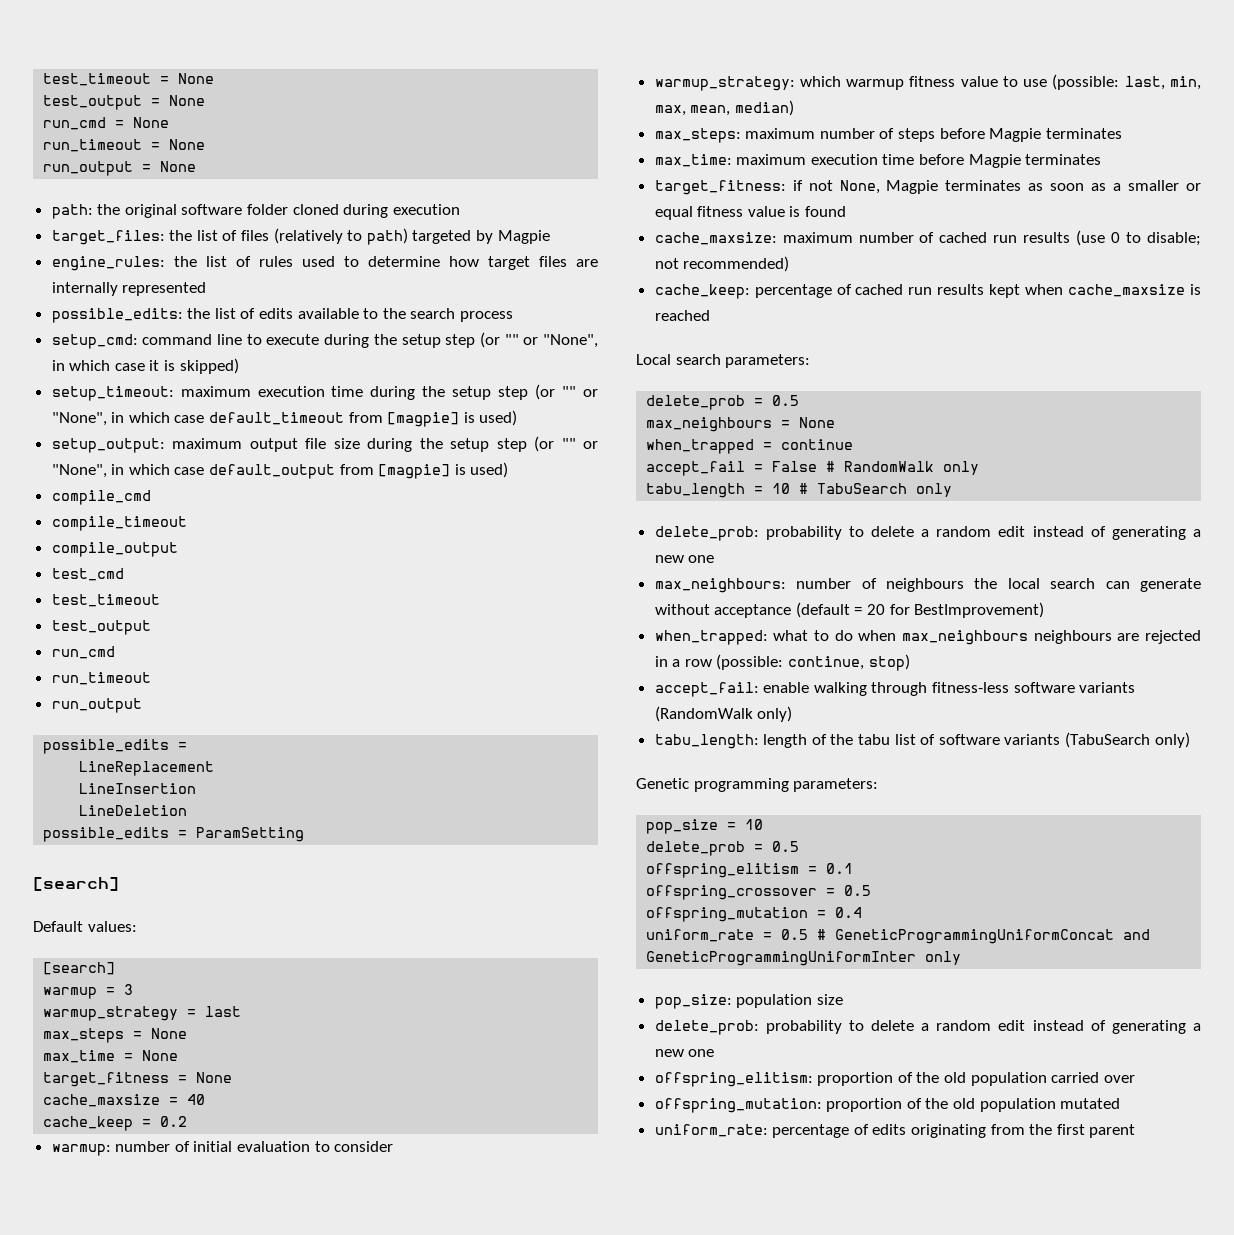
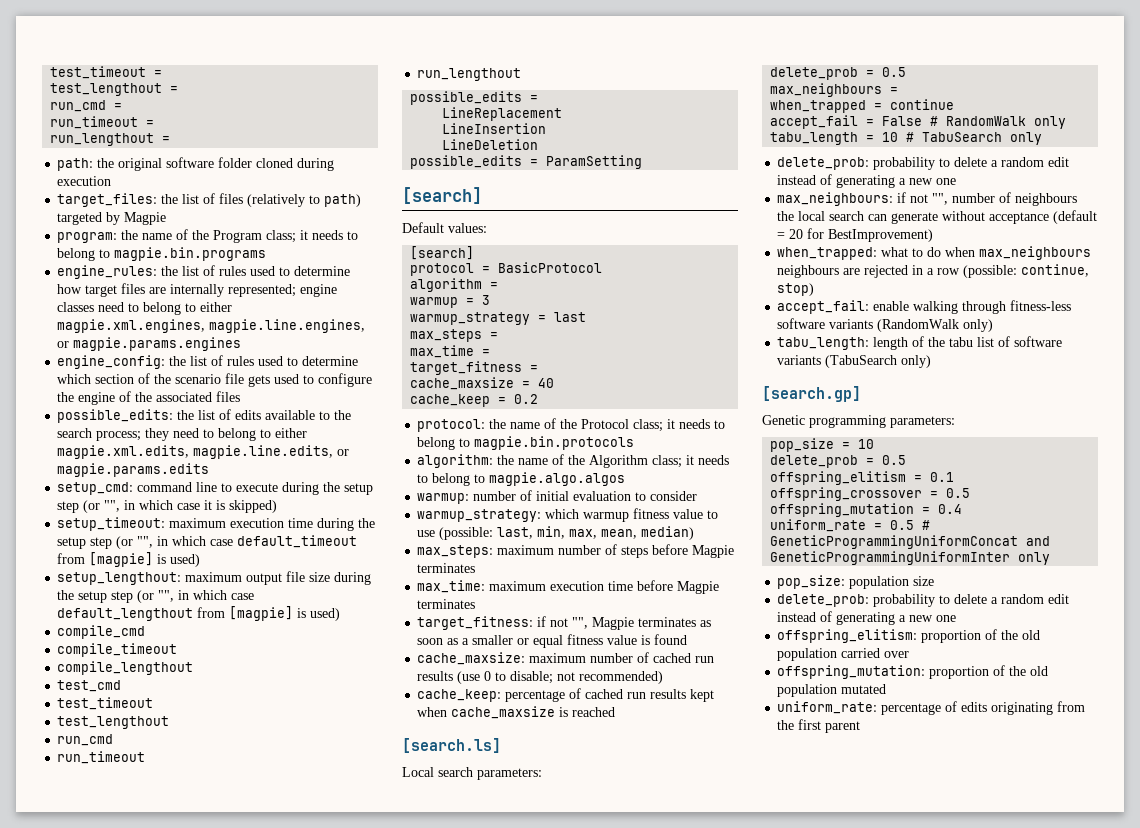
- test_timeout = None
- test_output = None
- run_cmd = None
+ test_timeout =
+ test_lengthout =
+ run_cmd =
- run_timeout = None
- run_output = None
+ run_timeout =
+ run_lengthout =
+ program: the name of the Program class; it needs to belong to magpie.bin.programs
- engine_rules: the list of rules used to determine how target files are internally represented
+ engine_rules: the list of rules used to determine how target files are internally represented; engine classes need to belong to either magpie.xml.engines, magpie.line.engines, or magpie.params.engines
+ engine_config: the list of rules used to determine which section of the scenario file gets used to configure the engine of the associated files
- possible_edits: the list of edits available to the search process
+ possible_edits: the list of edits available to the search process; they need to belong to either magpie.xml.edits, magpie.line.edits, or magpie.params.edits
- setup_cmd: command line to execute during the setup step (or "" or "None", in which case it is skipped)
+ setup_cmd: command line to execute during the setup step (or "", in which case it is skipped)
- setup_timeout: maximum execution time during the setup step (or "" or "None", in which case default_timeout from [magpie] is used)
+ setup_timeout: maximum execution time during the setup step (or "", in which case default_timeout from [magpie] is used)
- setup_output: maximum output file size during the setup step (or "" or "None", in which case default_output from [magpie] is used)
+ setup_lengthout: maximum output file size during the setup step (or "", in which case default_lengthout from [magpie] is used)
- compile_output
+ compile_lengthout
  test_cmd
  test_timeout
- test_output
+ test_lengthout
  run_cmd
  run_timeout
- run_output
+ run_lengthout
+ protocol = BasicProtocol
+ algorithm =
- max_steps = None
+ max_steps =
- max_time = None
+ max_time =
- target_fitness = None
+ target_fitness =
+ protocol: the name of the Protocol class; it needs to belong to magpie.bin.protocols
+ algorithm: the name of the Algorithm class; it needs to belong to magpie.algo.algos
- target_fitness: if not None, Magpie terminates as soon as a smaller or equal fitness value is found
+ target_fitness: if not "", Magpie terminates as soon as a smaller or equal fitness value is found
+ [search.ls]
- max_neighbours = None
+ max_neighbours =
- max_neighbours: number of neighbours the local search can generate without acceptance (default = 20 for BestImprovement)
+ max_neighbours: if not "", number of neighbours the local search can generate without acceptance (default = 20 for BestImprovement)
+ [search.gp]

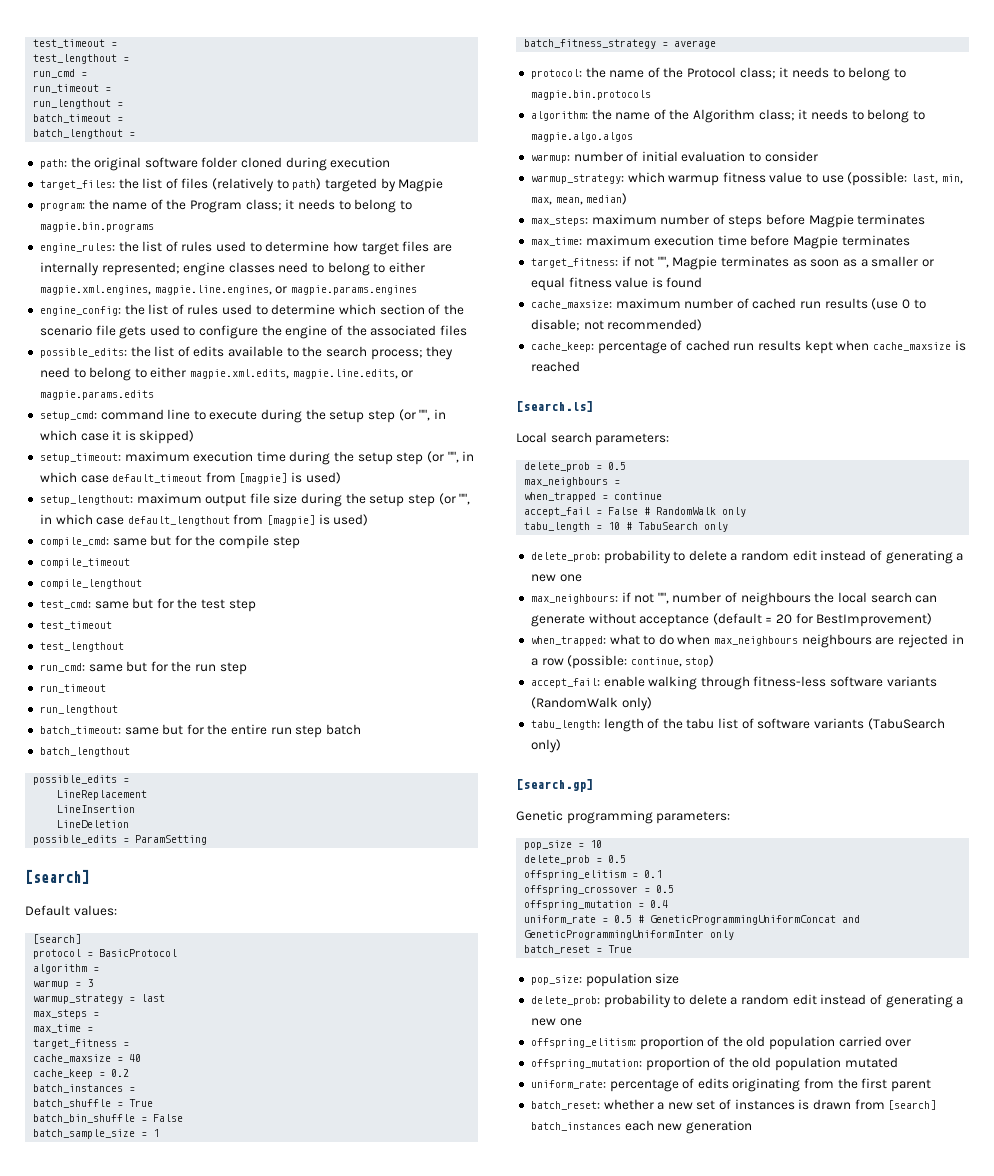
+ batch_timeout =
+ batch_lengthout =
- compile_cmd
+ compile_cmd: same but for the compile step
  compile_timeout
  compile_lengthout
- test_cmd
+ test_cmd: same but for the test step
  test_timeout
  test_lengthout
- run_cmd
+ run_cmd: same but for the run step
  run_timeout
  run_lengthout
+ batch_timeout: same but for the entire run step batch
+ batch_lengthout
+ batch_instances =
+ batch_shuffle = True
+ batch_bin_shuffle = False
+ batch_sample_size = 1
+ batch_fitness_strategy = average
+ batch_reset = True
+ batch_reset: whether a new set of instances is drawn from [search] batch_instances each new generation

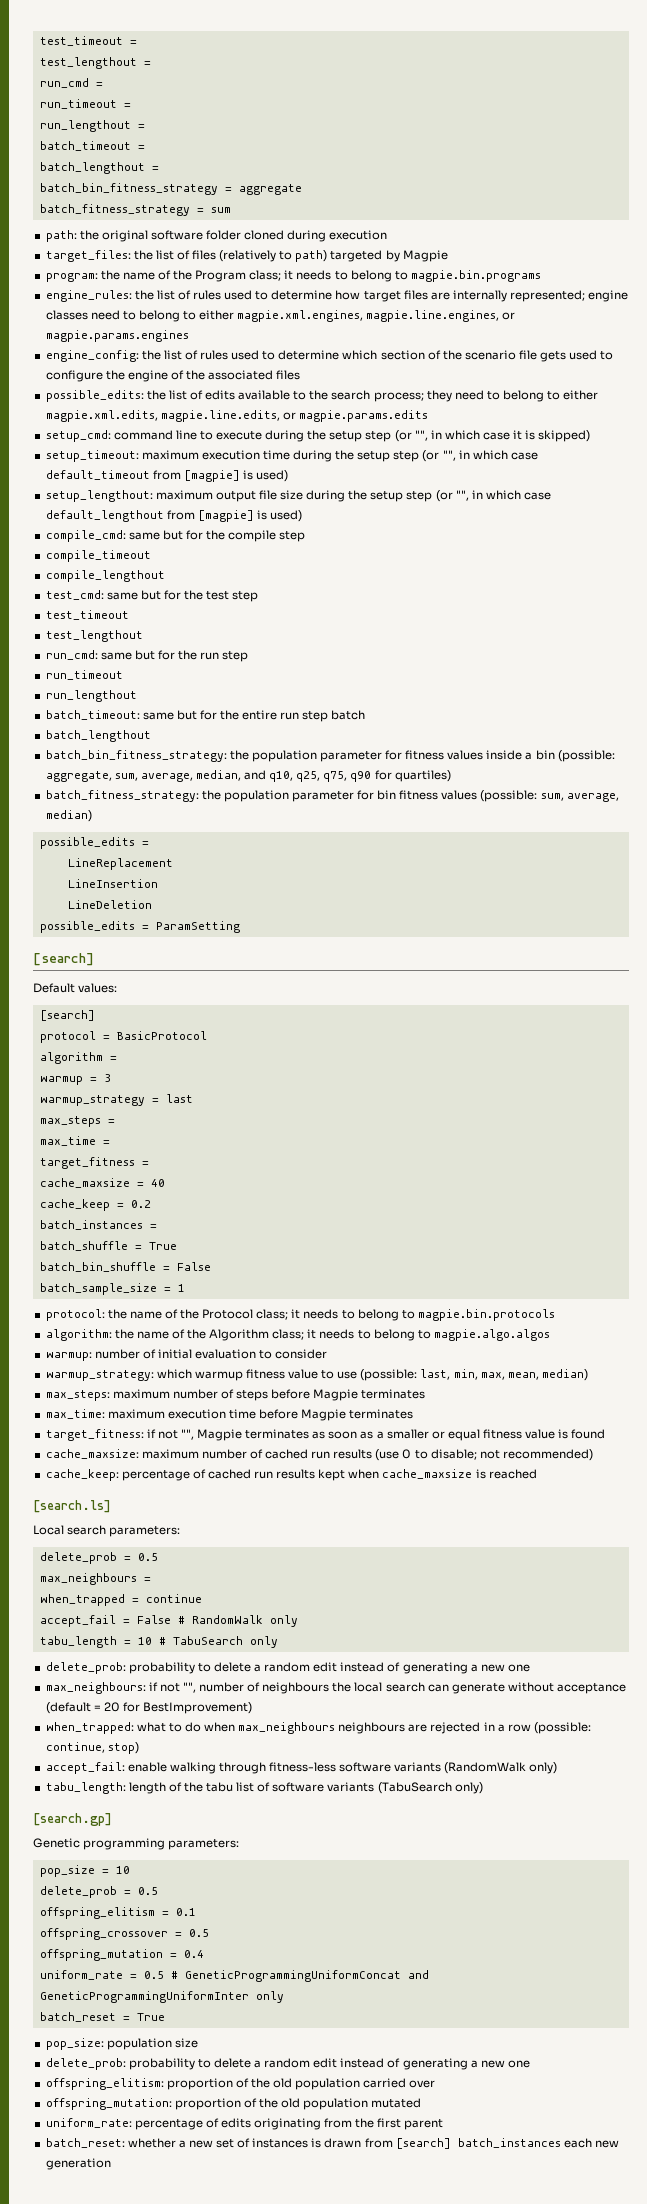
+ batch_bin_fitness_strategy = aggregate
+ batch_fitness_strategy = sum
+ batch_bin_fitness_strategy: the population parameter for fitness values inside a bin (possible: aggregate, sum, average, median, and q10, q25, q75, q90 for quartiles)
+ batch_fitness_strategy: the population parameter for bin fitness values (possible: sum, average, median)
- batch_fitness_strategy = average

